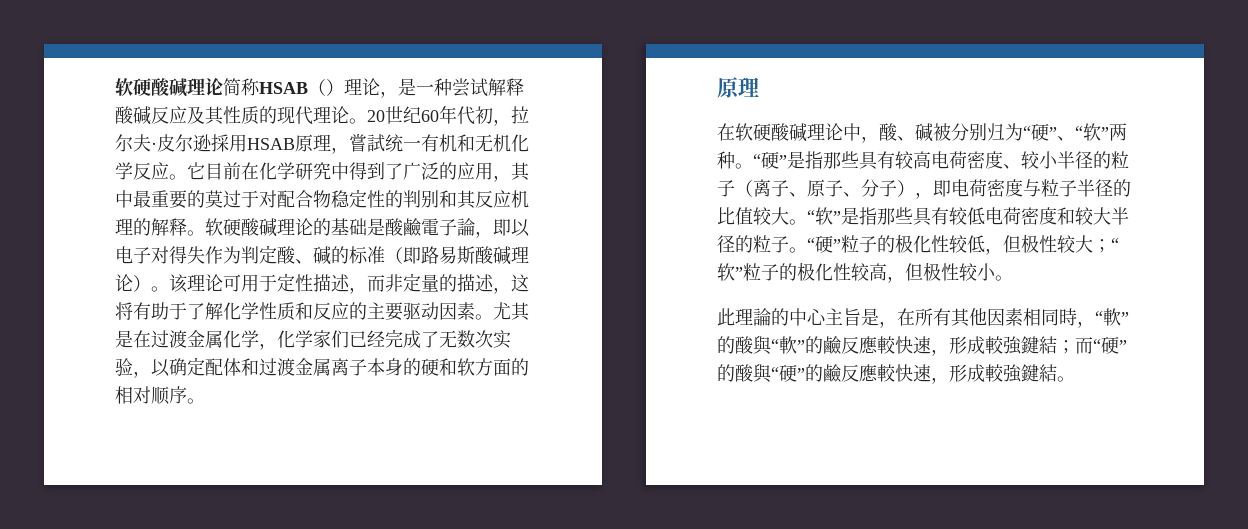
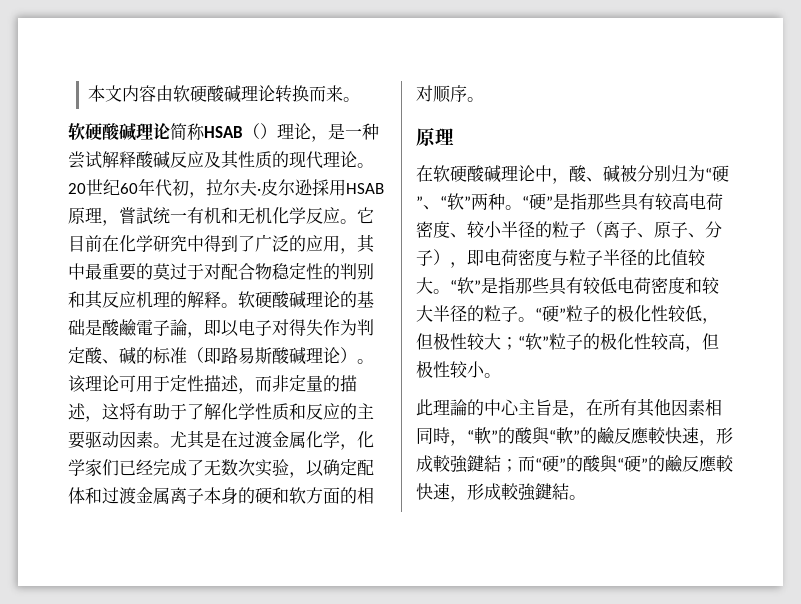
+ 本文内容由软硬酸碱理论转换而来。

